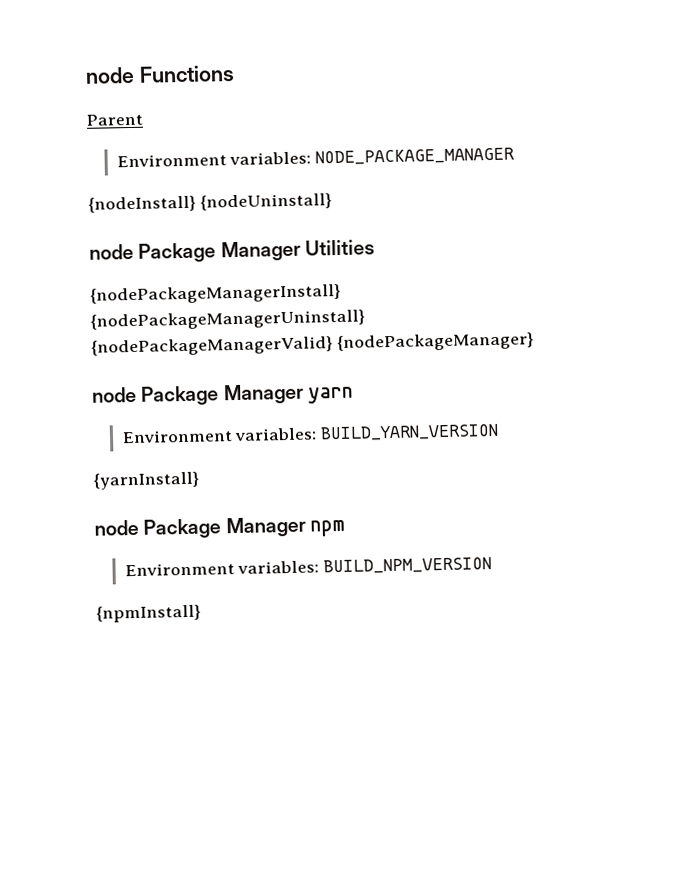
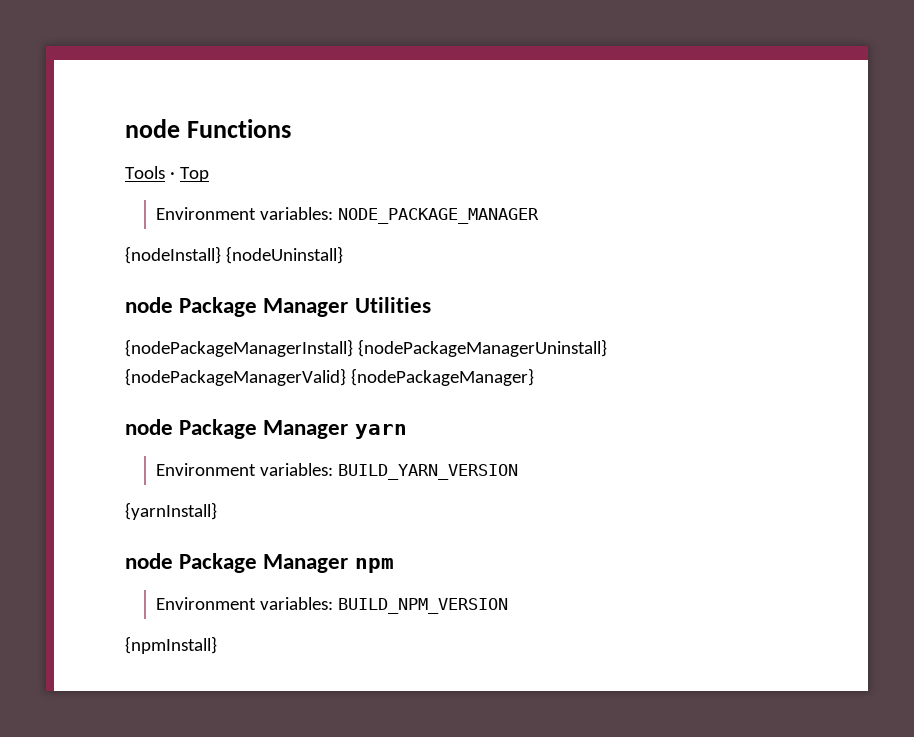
- Parent
+ Tools · Top

